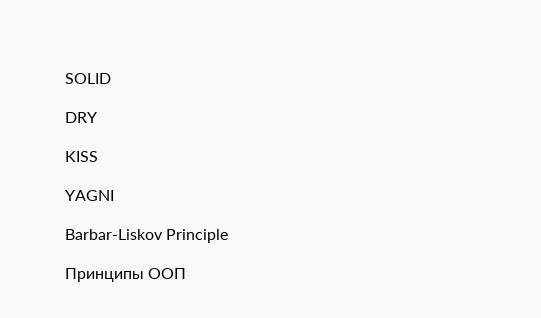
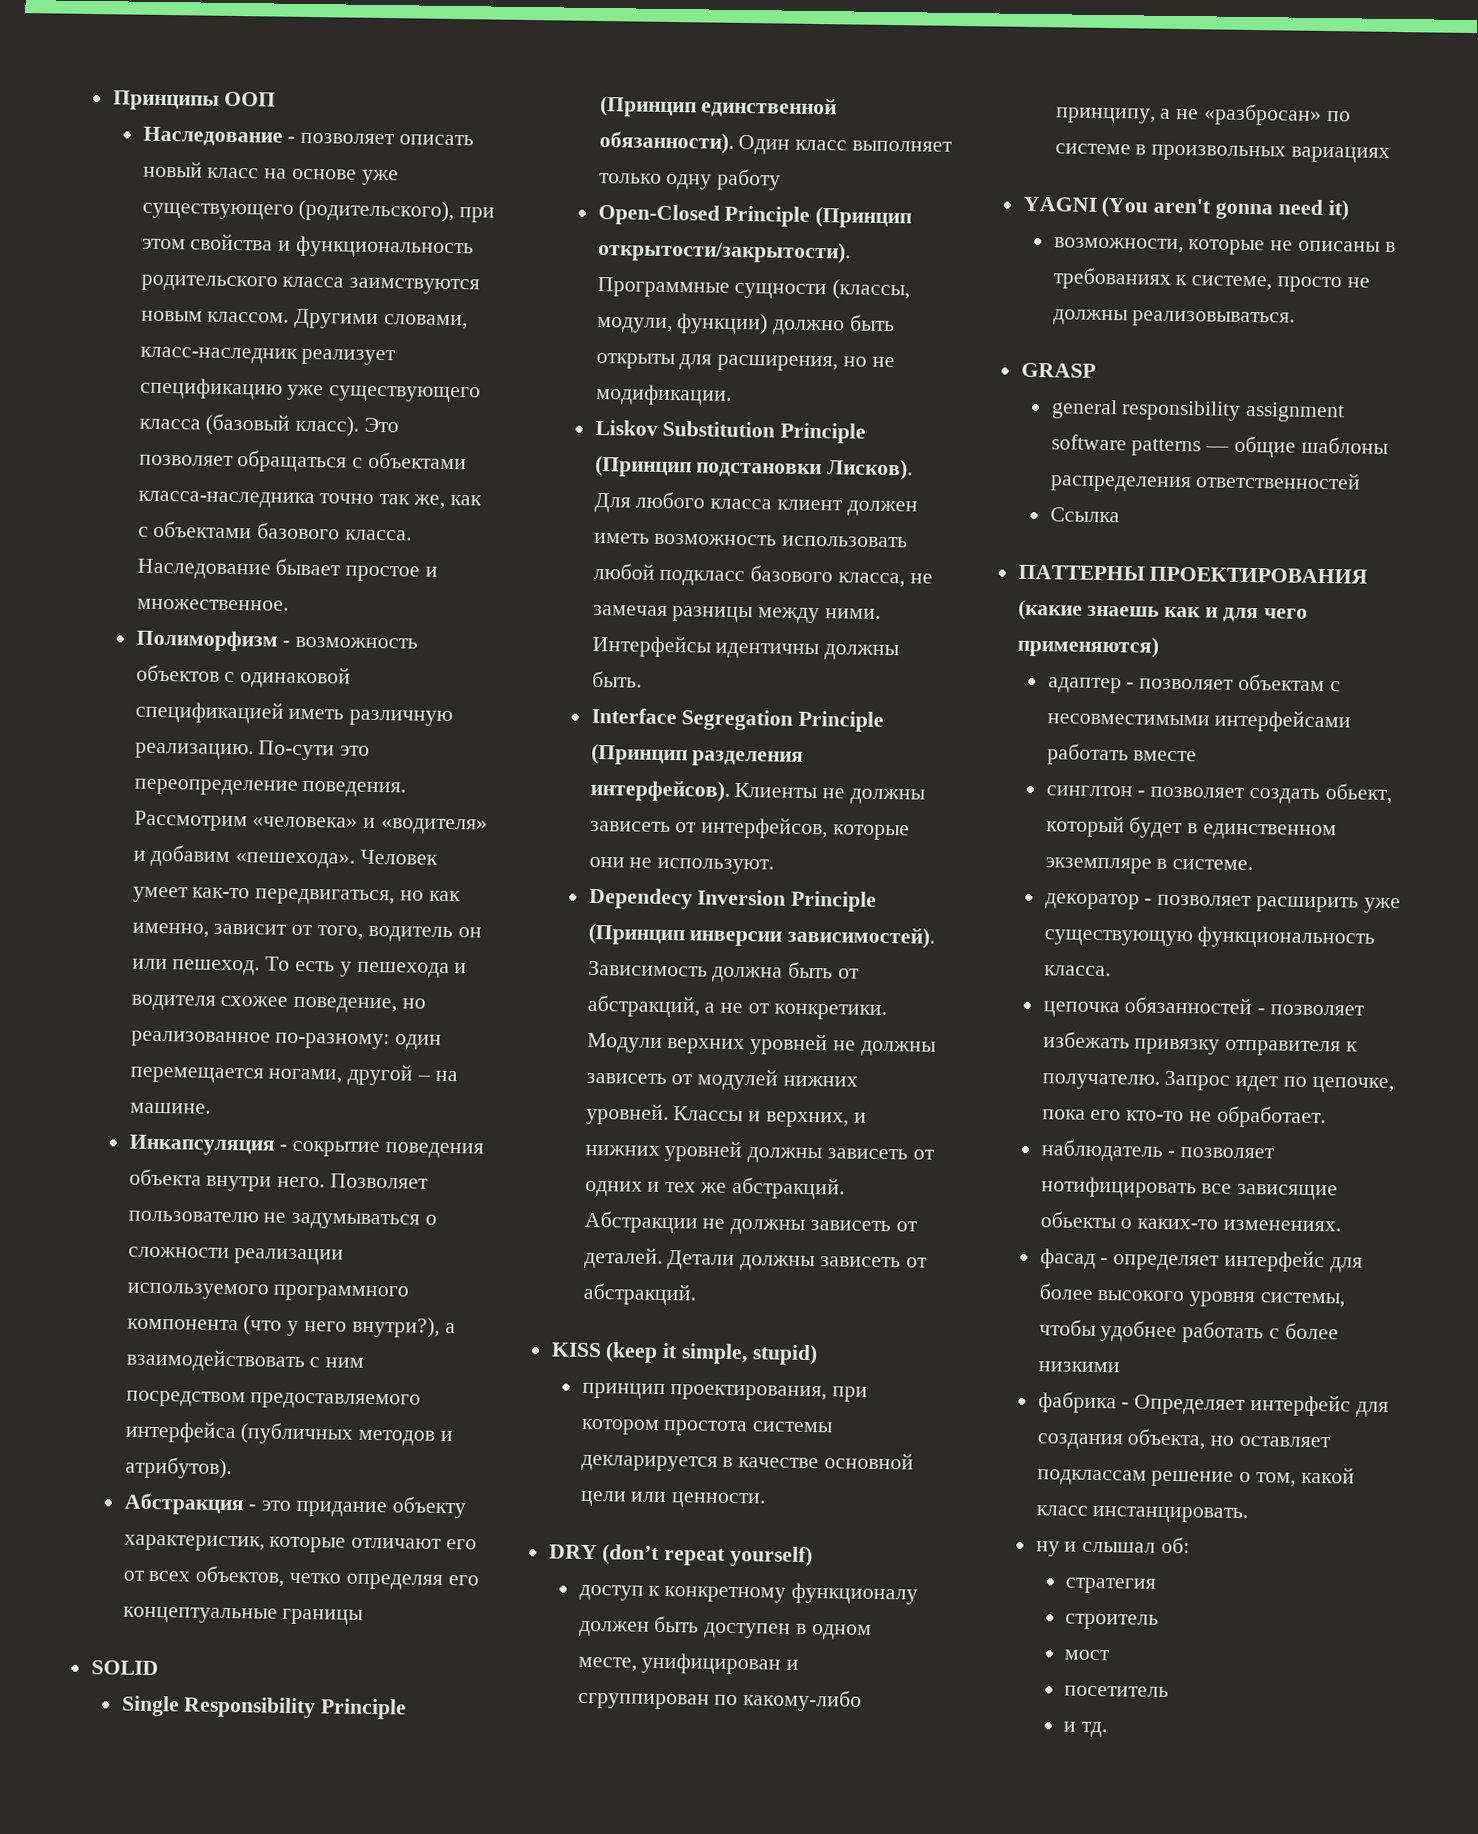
+ Принципы ООП
+ Наследование - позволяет описать новый класс на основе уже существующего (родительского), при этом свойства и функциональность родительского класса заимствуются новым классом. Другими словами, класс-наследник реализует спецификацию уже существующего класса (базовый класс). Это позволяет обращаться с объектами класса-наследника точно так же, как с объектами базового класса. Наследование бывает простое и множественное.
+ Полиморфизм - возможность объектов с одинаковой спецификацией иметь различную реализацию. По-сути это переопределение поведения. Рассмотрим «человека» и «водителя» и добавим «пешехода». Человек умеет как-то передвигаться, но как именно, зависит от того, водитель он или пешеход. То есть у пешехода и водителя схожее поведение, но реализованное по-разному: один перемещается ногами, другой – на машине.
+ Инкапсуляция - сокрытие поведения объекта внутри него. Позволяет пользователю не задумываться о сложности реализации используемого программного компонента (что у него внутри?), а взаимодействовать с ним посредством предоставляемого интерфейса (публичных методов и атрибутов).
+ Абстракция - это придание объекту характеристик, которые отличают его от всех объектов, четко определяя его концептуальные границы
  SOLID
- DRY
- KISS
- YAGNI
- Barbar-Liskov Principle
- Принципы ООП
+ Single Responsibility Principle (Принцип единственной обязанности). Один класс выполняет только одну работу
+ Open-Closed Principle (Принцип открытости/закрытости). Программные сущности (классы, модули, функции) должно быть открыты для расширения, но не модификации.
+ Liskov Substitution Principle (Принцип подстановки Лисков). Для любого класса клиент должен иметь возможность использовать любой подкласс базового класса, не замечая разницы между ними. Интерфейсы идентичны должны быть.
+ Interface Segregation Principle (Принцип разделения интерфейсов). Клиенты не должны зависеть от интерфейсов, которые они не используют.
+ Dependecy Inversion Principle (Принцип инверсии зависимостей). Зависимость должна быть от абстракций, а не от конкретики. Модули верхних уровней не должны зависеть от модулей нижних уровней. Классы и верхних, и нижних уровней должны зависеть от одних и тех же абстракций. Абстракции не должны зависеть от деталей. Детали должны зависеть от абстракций.
+ KISS (keep it simple, stupid)
+ принцип проектирования, при котором простота системы декларируется в качестве основной цели или ценности.
+ DRY (don’t repeat yourself)
+ доступ к конкретному функционалу должен быть доступен в одном месте, унифицирован и сгруппирован по какому-либо принципу, а не «разбросан» по системе в произвольных вариациях
+ YAGNI (You aren't gonna need it)
+ возможности, которые не описаны в требованиях к системе, просто не должны реализовываться.
+ GRASP
+ general responsibility assignment software patterns — общие шаблоны распределения ответственностей
+ Ссылка
+ ПАТТЕРНЫ ПРОЕКТИРОВАНИЯ (какие знаешь как и для чего применяются)
+ адаптер - позволяет объектам с несовместимыми интерфейсами работать вместе
+ синглтон - позволяет создать обьект, который будет в единственном экземпляре в системе.
+ декоратор - позволяет расширить уже существующую функциональность класса.
+ цепочка обязанностей - позволяет избежать привязку отправителя к получателю. Запрос идет по цепочке, пока его кто-то не обработает.
+ наблюдатель - позволяет нотифицировать все зависящие обьекты о каких-то изменениях.
+ фасад - определяет интерфейс для более высокого уровня системы, чтобы удобнее работать с более низкими
+ фабрика - Определяет интерфейс для создания объекта, но оставляет подклассам решение о том, какой класс инстанцировать.
+ ну и слышал об:
+ стратегия
+ строитель
+ мост
+ посетитель
+ и тд.

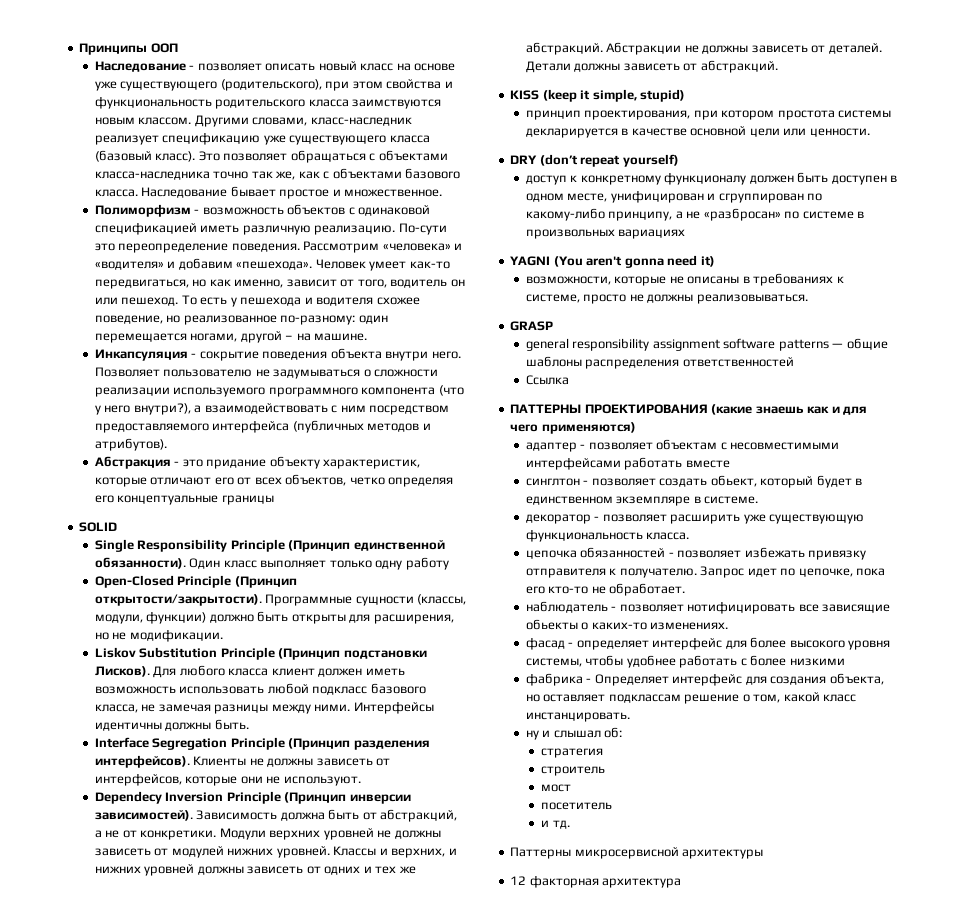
+ Паттерны микросервисной архитектуры
+ 12 факторная архитектура

